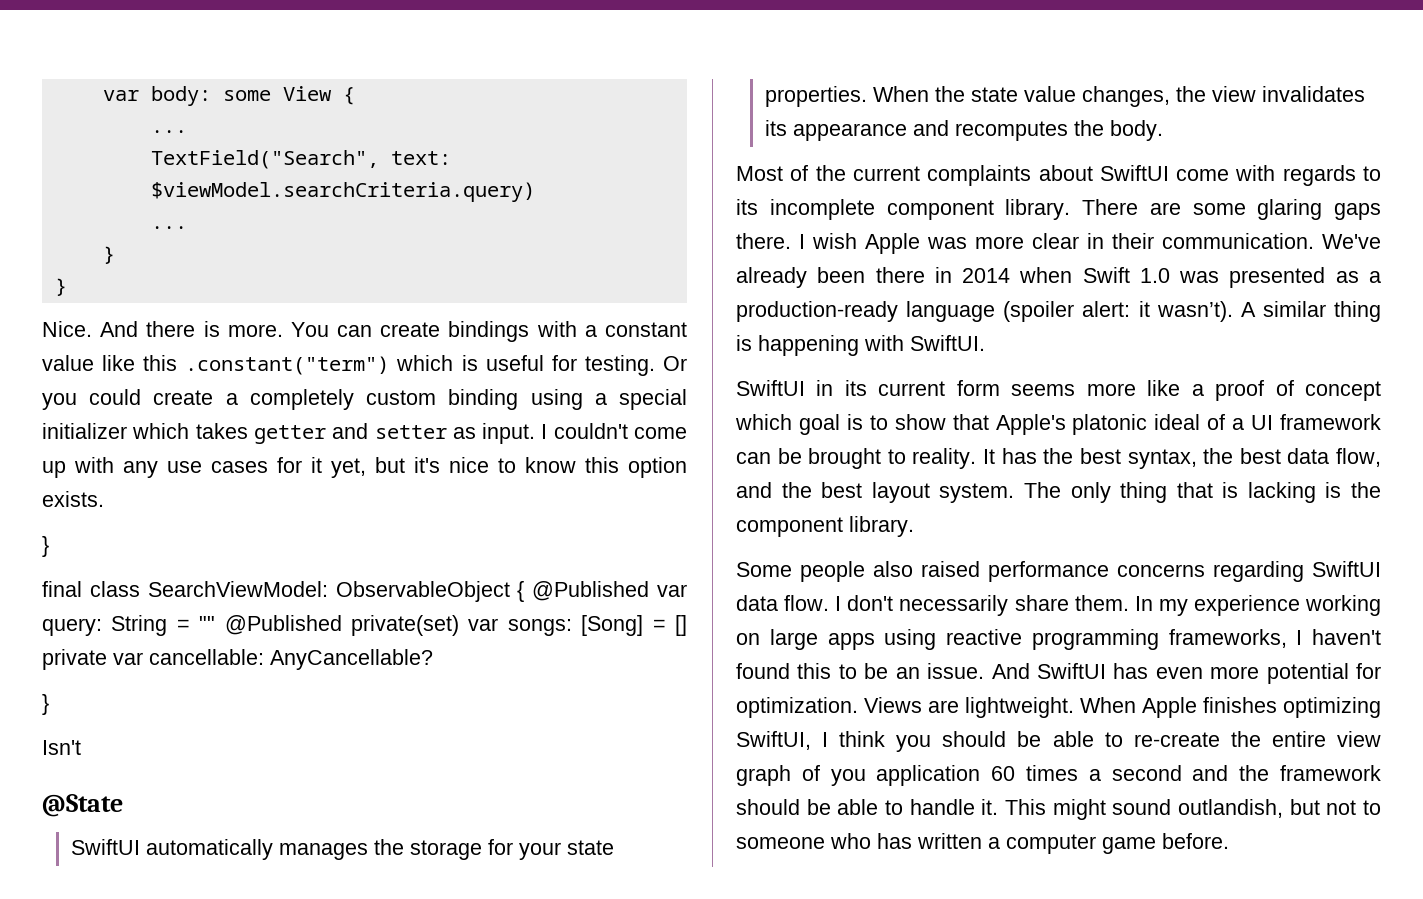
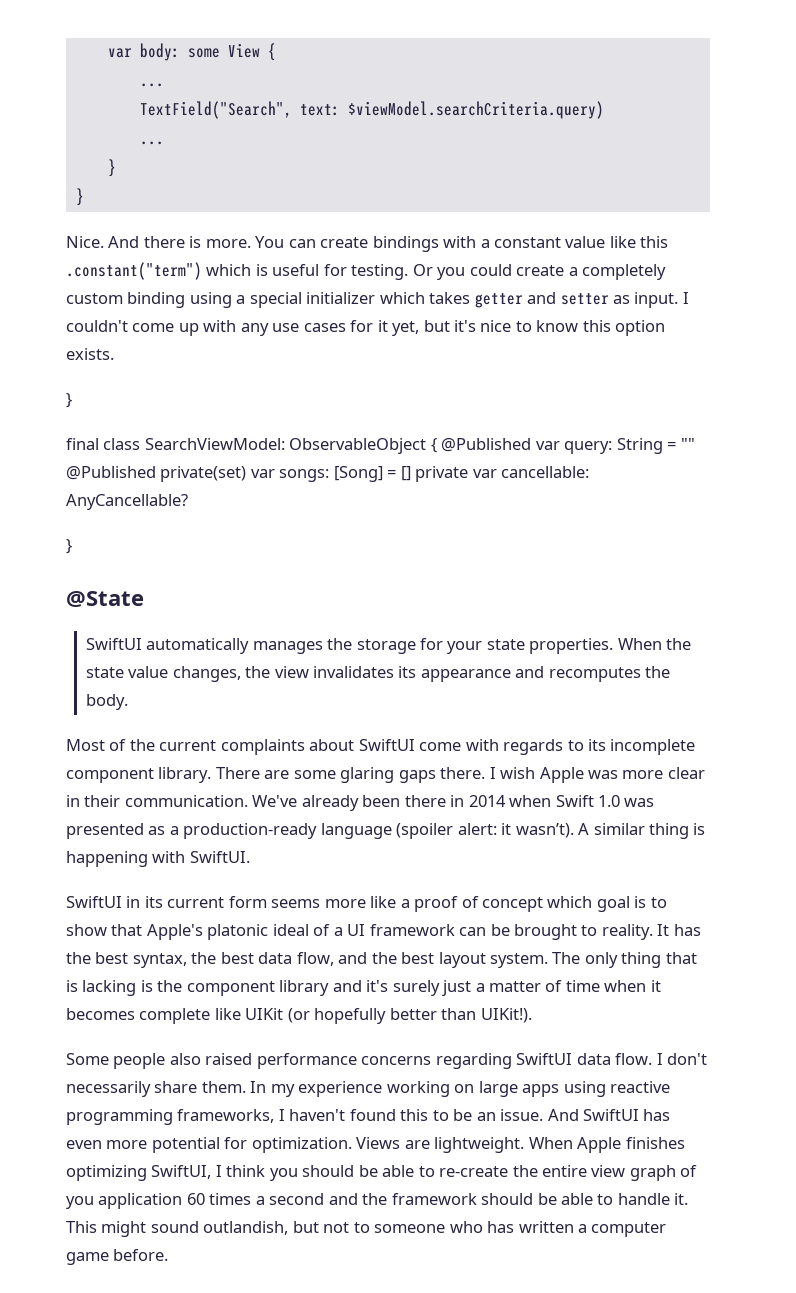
- Isn't
- The only thing that is lacking is the component library.
+ The only thing that is lacking is the component library and it's surely just a matter of time when it becomes complete like UIKit (or hopefully better than UIKit!).

